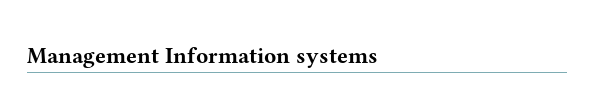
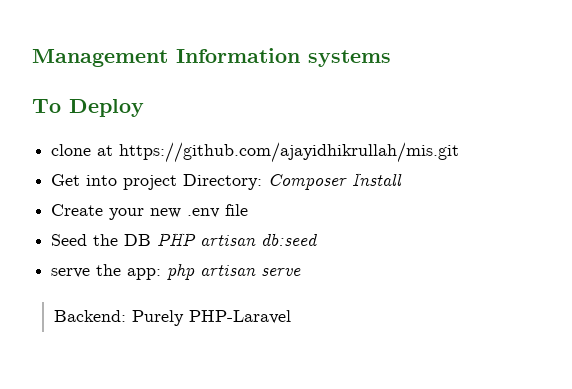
+ To Deploy
+ clone at https://github.com/ajayidhikrullah/mis.git
+ Get into project Directory: Composer Install
+ Create your new .env file
+ Seed the DB PHP artisan db:seed
+ serve the app: php artisan serve
+ Backend: Purely PHP-Laravel

